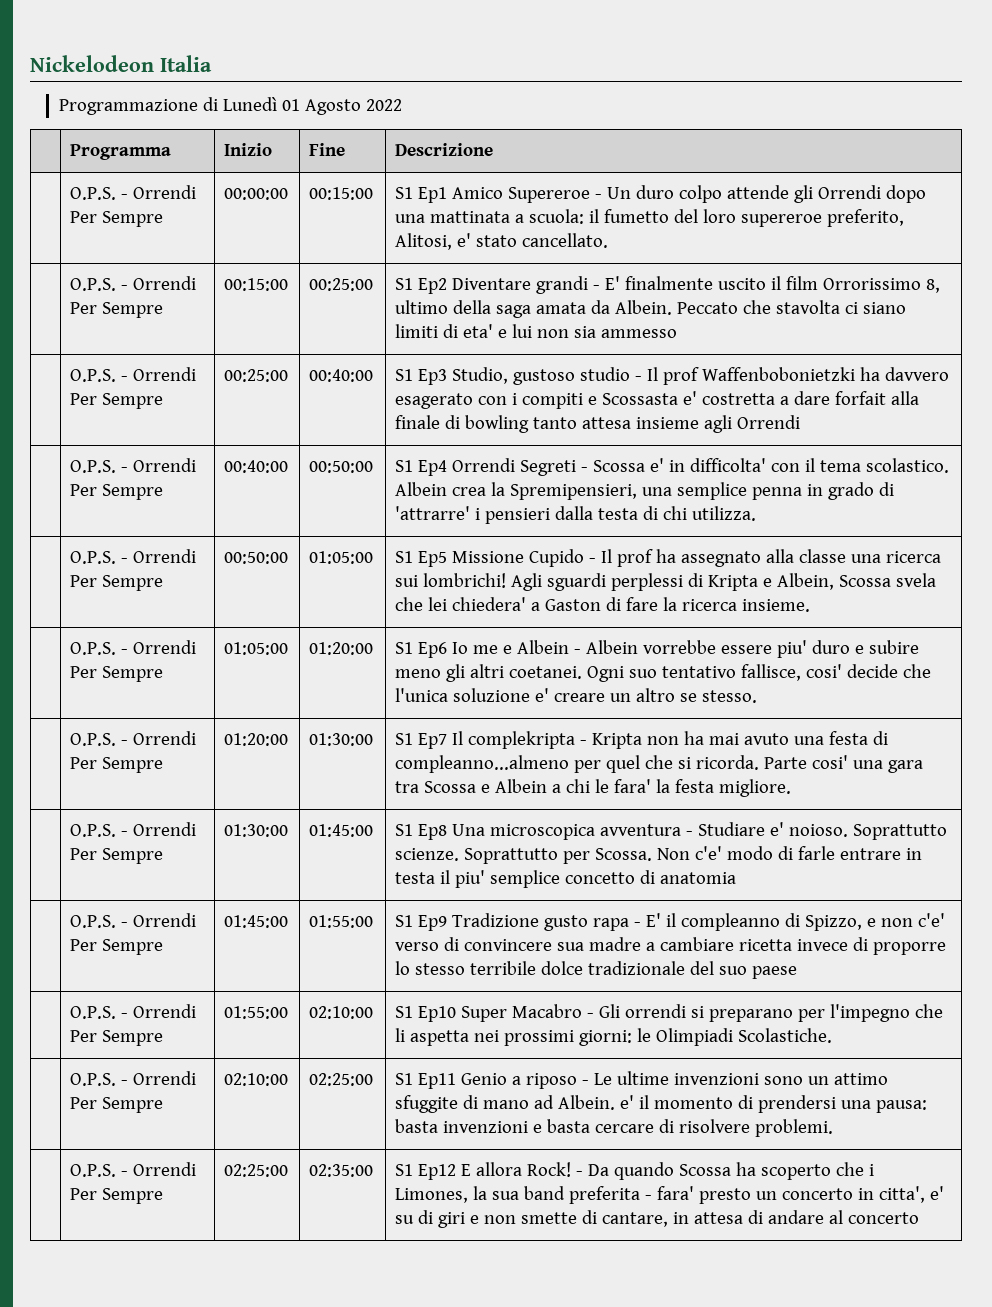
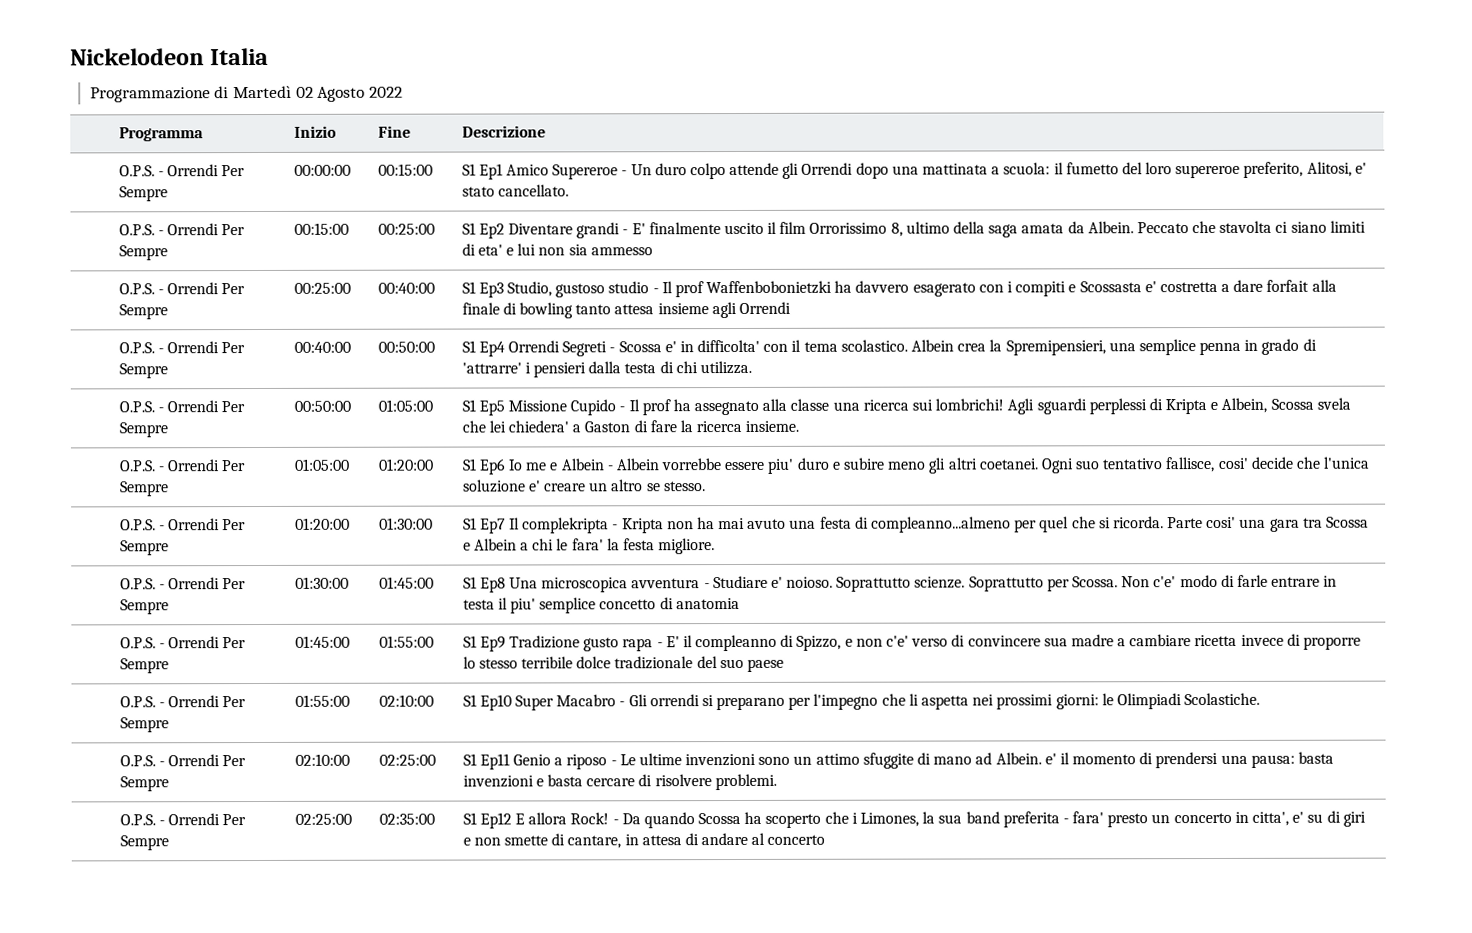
- Programmazione di Lunedì 01 Agosto 2022
+ Programmazione di Martedì 02 Agosto 2022

